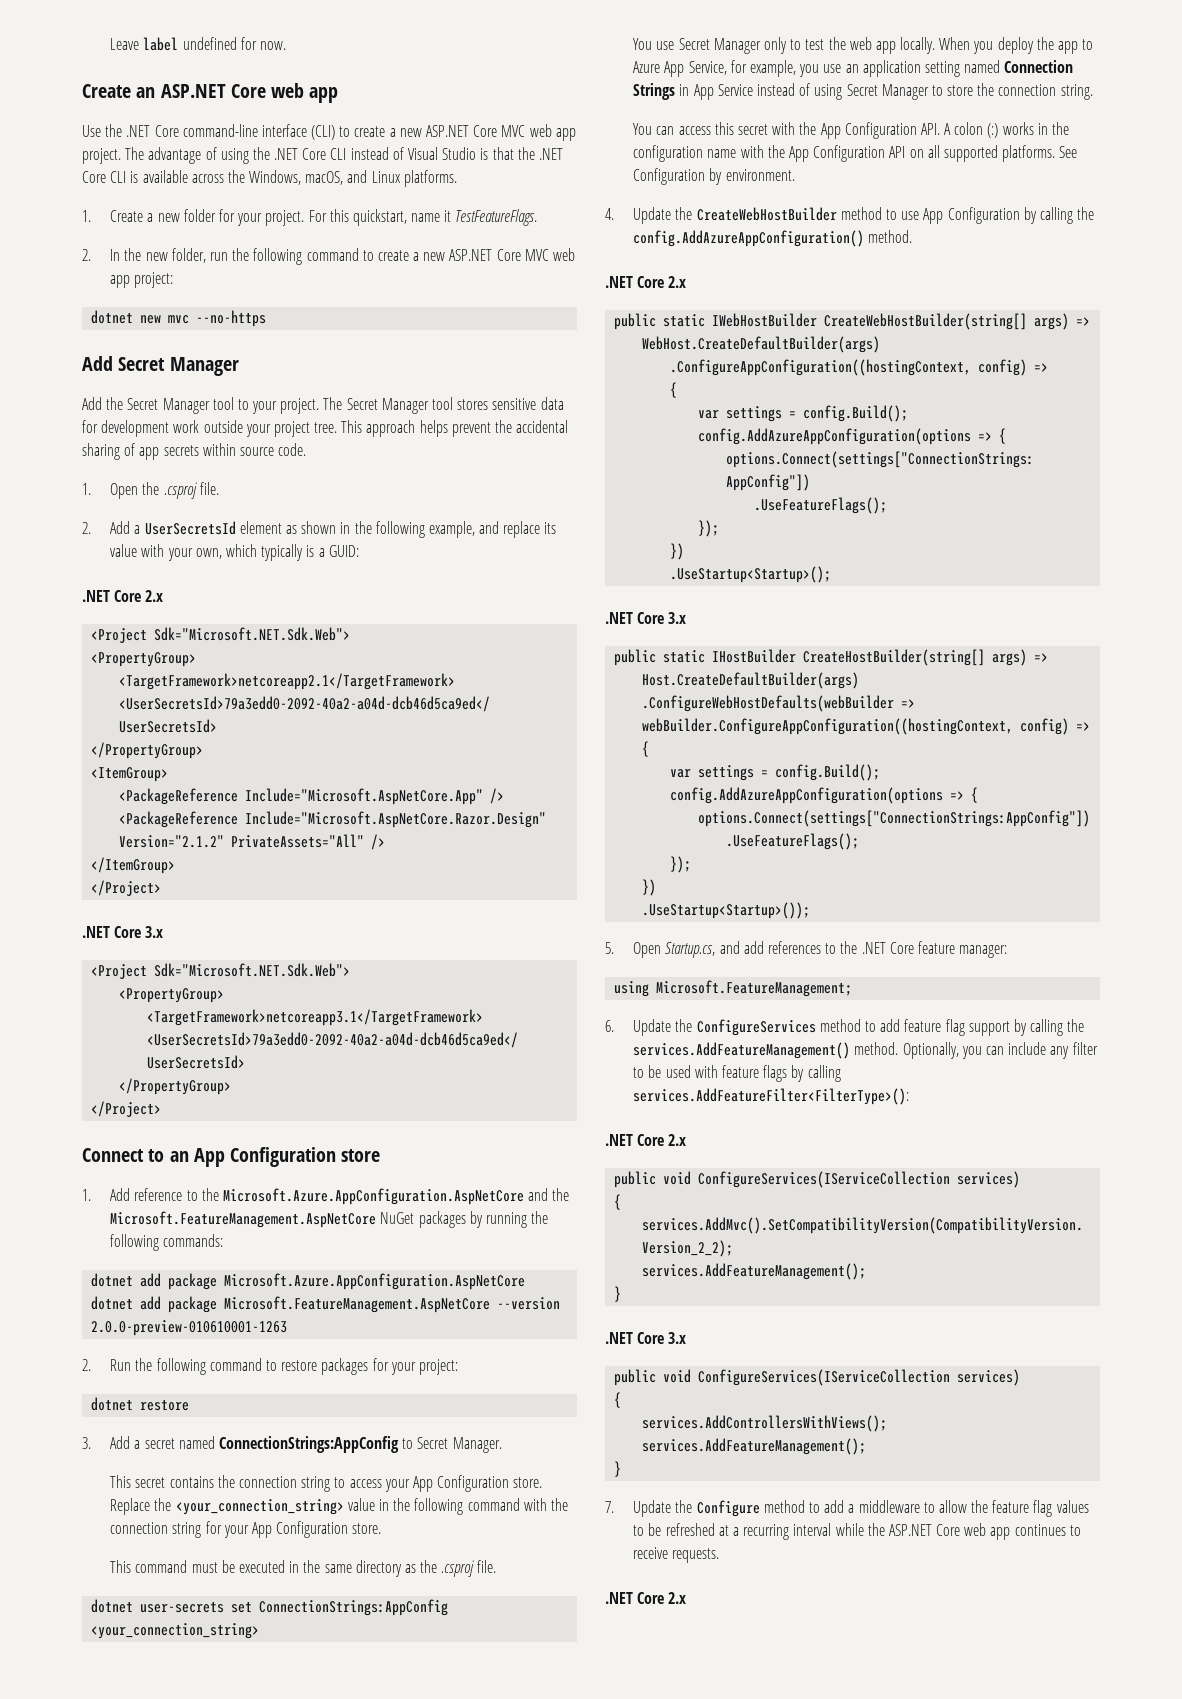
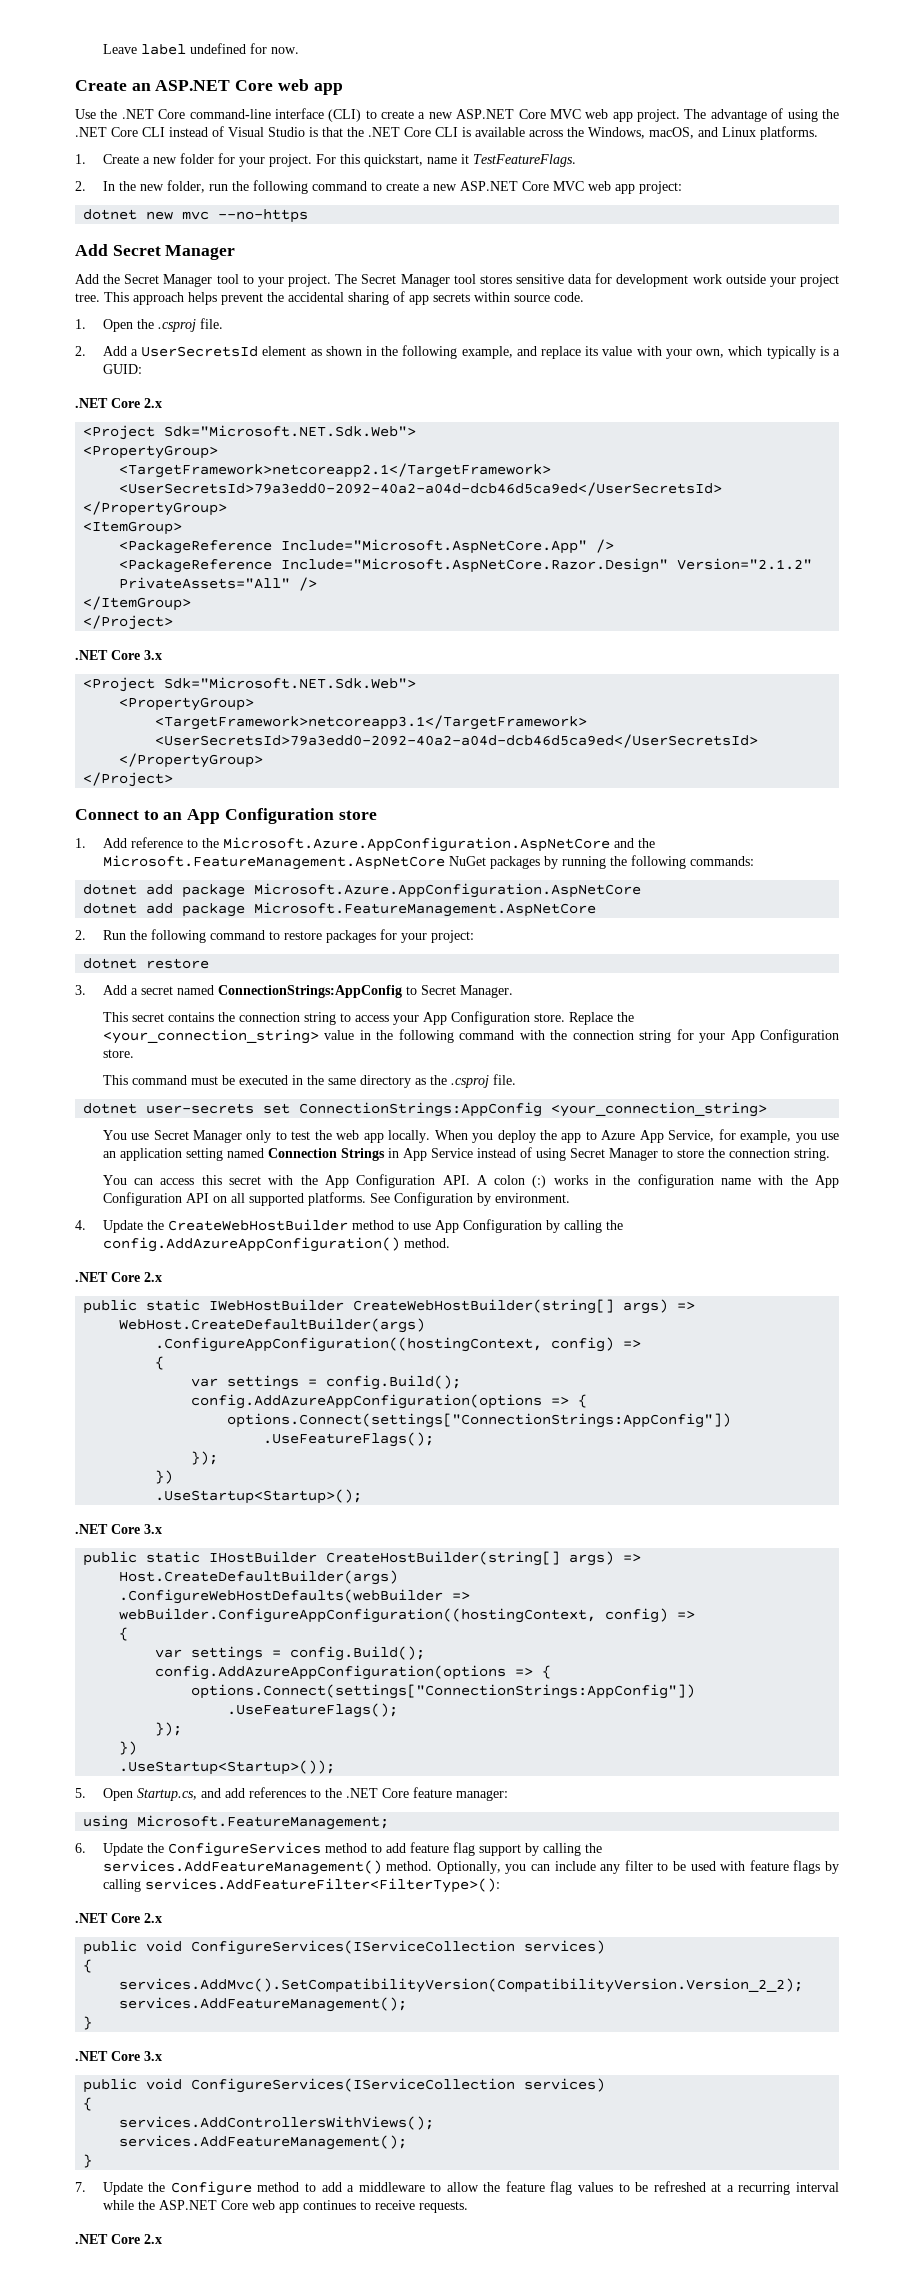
- dotnet add package Microsoft.FeatureManagement.AspNetCore --version 2.0.0-preview-010610001-1263
+ dotnet add package Microsoft.FeatureManagement.AspNetCore

